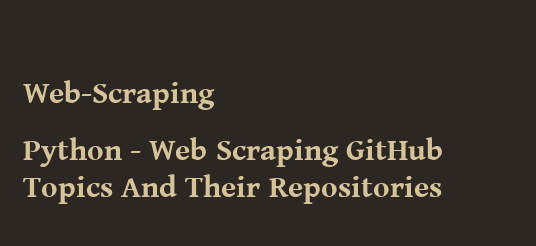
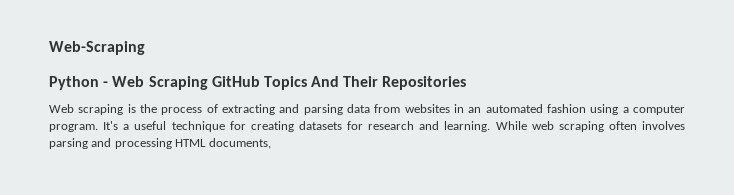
+ Web scraping is the process of extracting and parsing data from websites in an automated fashion using a computer program. It's a useful technique for creating datasets for research and learning. While web scraping often involves parsing and processing HTML documents,

